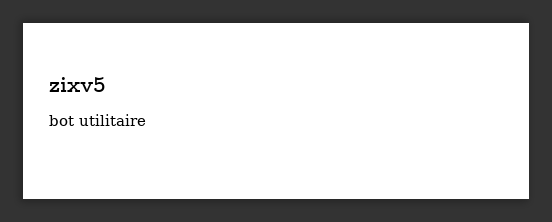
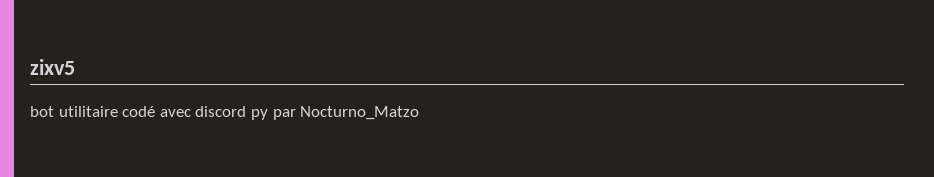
- bot utilitaire
+ bot utilitaire codé avec discord py par Nocturno_Matzo

